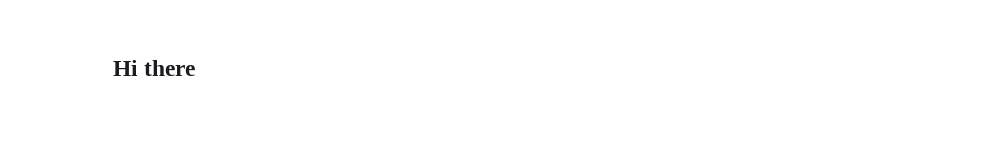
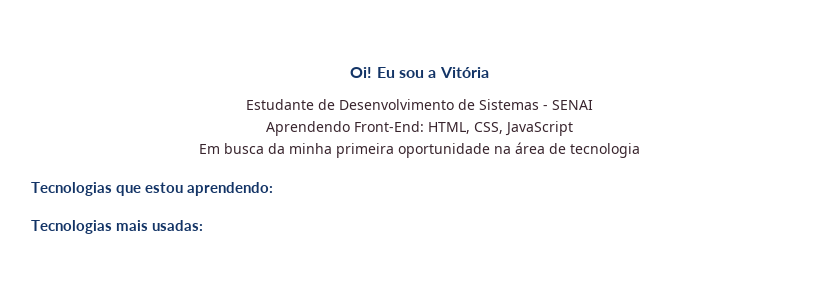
- Hi there
+ Oi! Eu sou a Vitória
+ Estudante de Desenvolvimento de Sistemas - SENAI
+ Aprendendo Front-End: HTML, CSS, JavaScript
+ Em busca da minha primeira oportunidade na área de tecnologia
+ Tecnologias que estou aprendendo:
+ Tecnologias mais usadas:

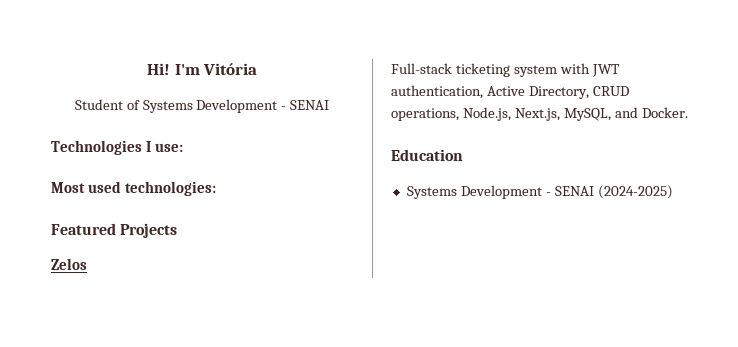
- Oi! Eu sou a Vitória
- Estudante de Desenvolvimento de Sistemas - SENAI
- Aprendendo Front-End: HTML, CSS, JavaScript
- Em busca da minha primeira oportunidade na área de tecnologia
- Tecnologias que estou aprendendo:
- Tecnologias mais usadas:
+ Hi! I'm Vitória
+ Student of Systems Development - SENAI
+ Technologies I use:
+ Most used technologies:
+ Featured Projects
+ Zelos
+ Full-stack ticketing system with JWT authentication, Active Directory, CRUD operations, Node.js, Next.js, MySQL, and Docker.
+ Education
+ Systems Development - SENAI (2024-2025)

